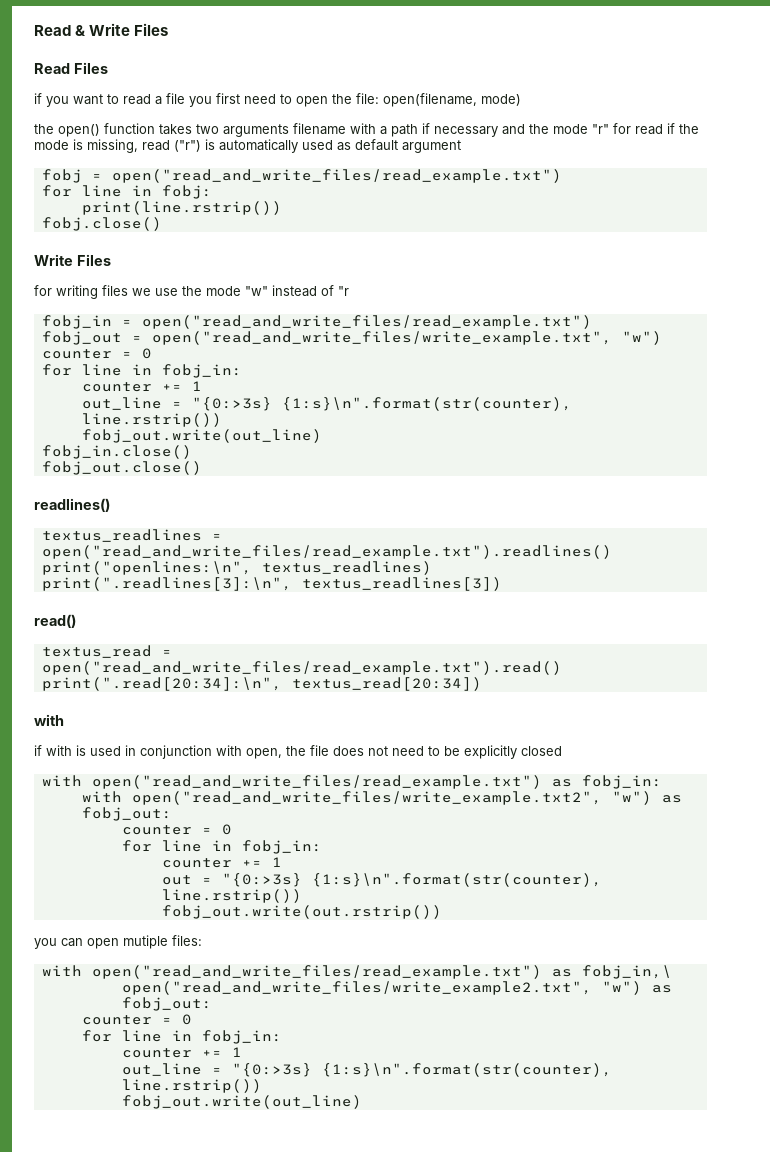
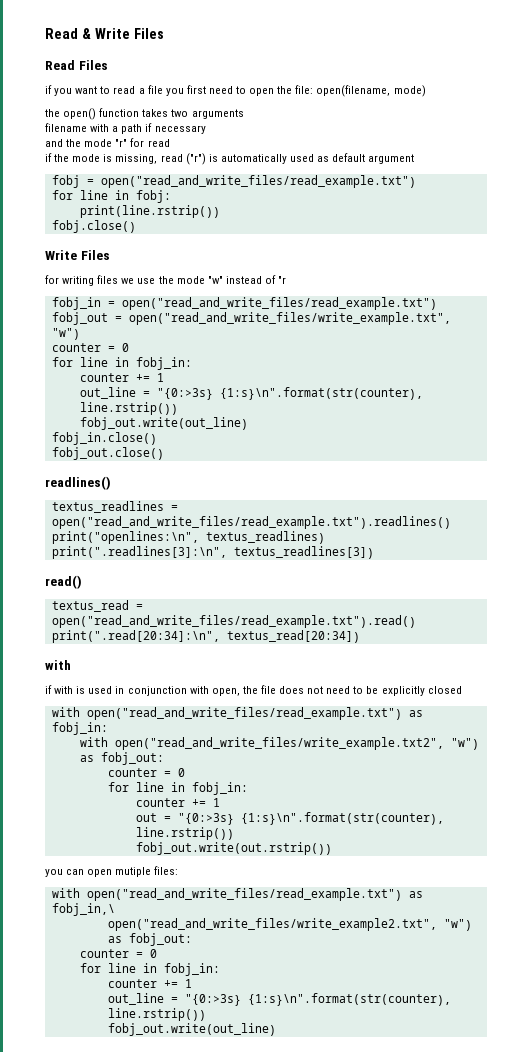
- the open() function takes two arguments filename with a path if necessary and the mode "r" for read if the mode is missing, read ("r") is automatically used as default argument
+ the open() function takes two arguments
+ filename with a path if necessary
+ and the mode "r" for read
+ if the mode is missing, read ("r") is automatically used as default argument

